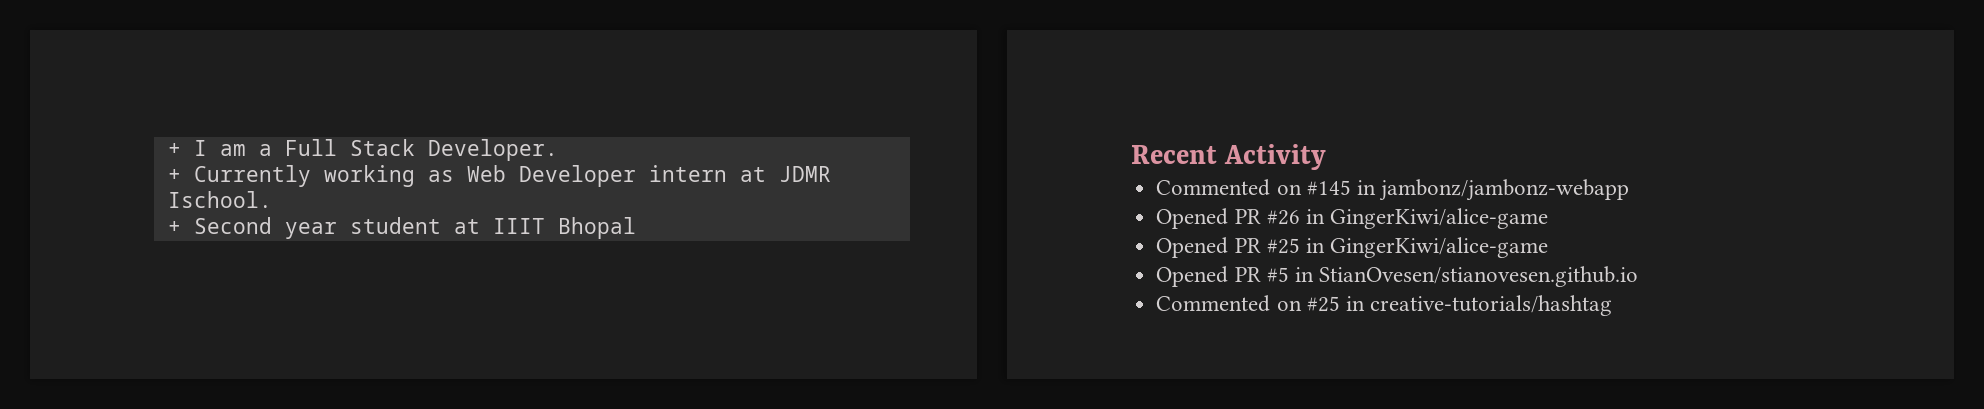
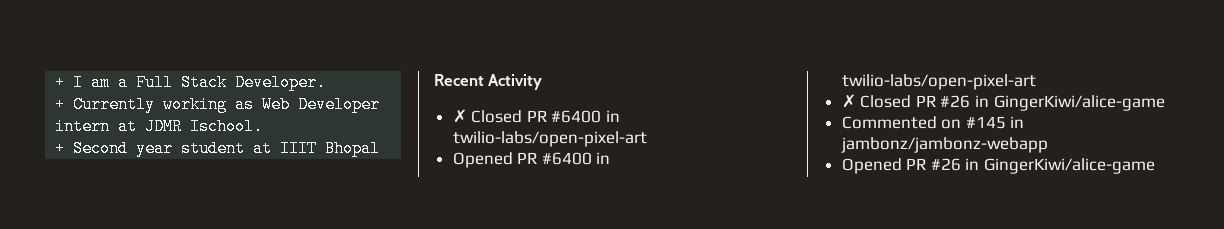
+ ✗ Closed PR #6400 in twilio-labs/open-pixel-art
+ Opened PR #6400 in twilio-labs/open-pixel-art
+ ✗ Closed PR #26 in GingerKiwi/alice-game
- Opened PR #25 in GingerKiwi/alice-game
- Opened PR #5 in StianOvesen/stianovesen.github.io
- Commented on #25 in creative-tutorials/hashtag

